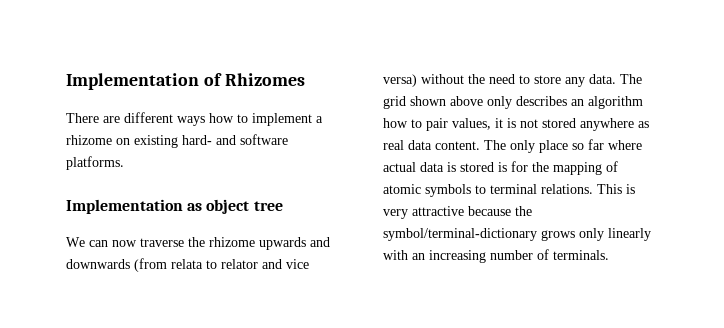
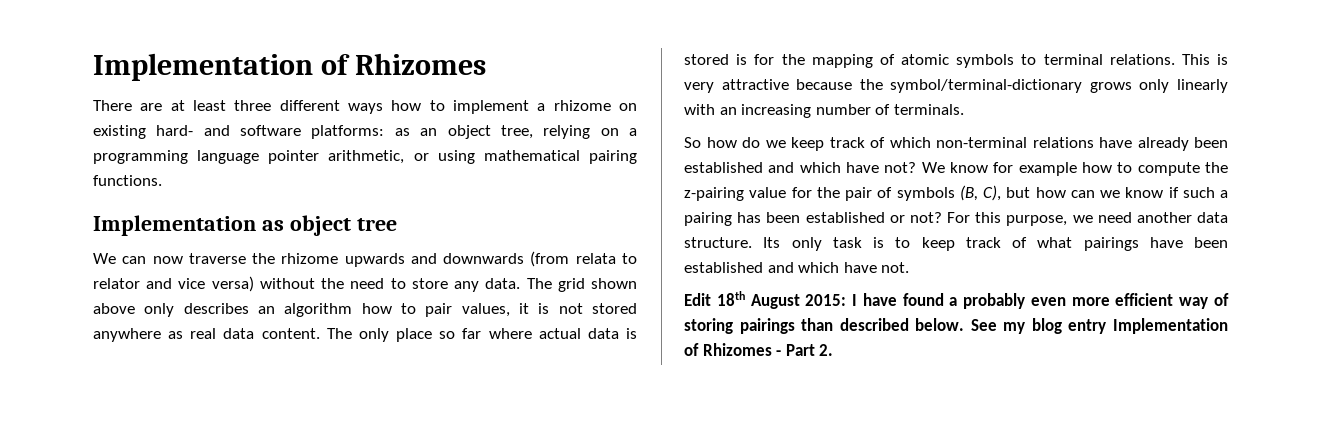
- There are different ways how to implement a rhizome on existing hard- and software platforms.
+ There are at least three different ways how to implement a rhizome on existing hard- and software platforms: as an object tree, relying on a programming language pointer arithmetic, or using mathematical pairing functions.
+ So how do we keep track of which non-terminal relations have already been established and which have not? We know for example how to compute the z-pairing value for the pair of symbols (B, C), but how can we know if such a pairing has been established or not? For this purpose, we need another data structure. Its only task is to keep track of what pairings have been established and which have not.
+ Edit 18th August 2015: I have found a probably even more efficient way of storing pairings than described below. See my blog entry Implementation of Rhizomes - Part 2.

